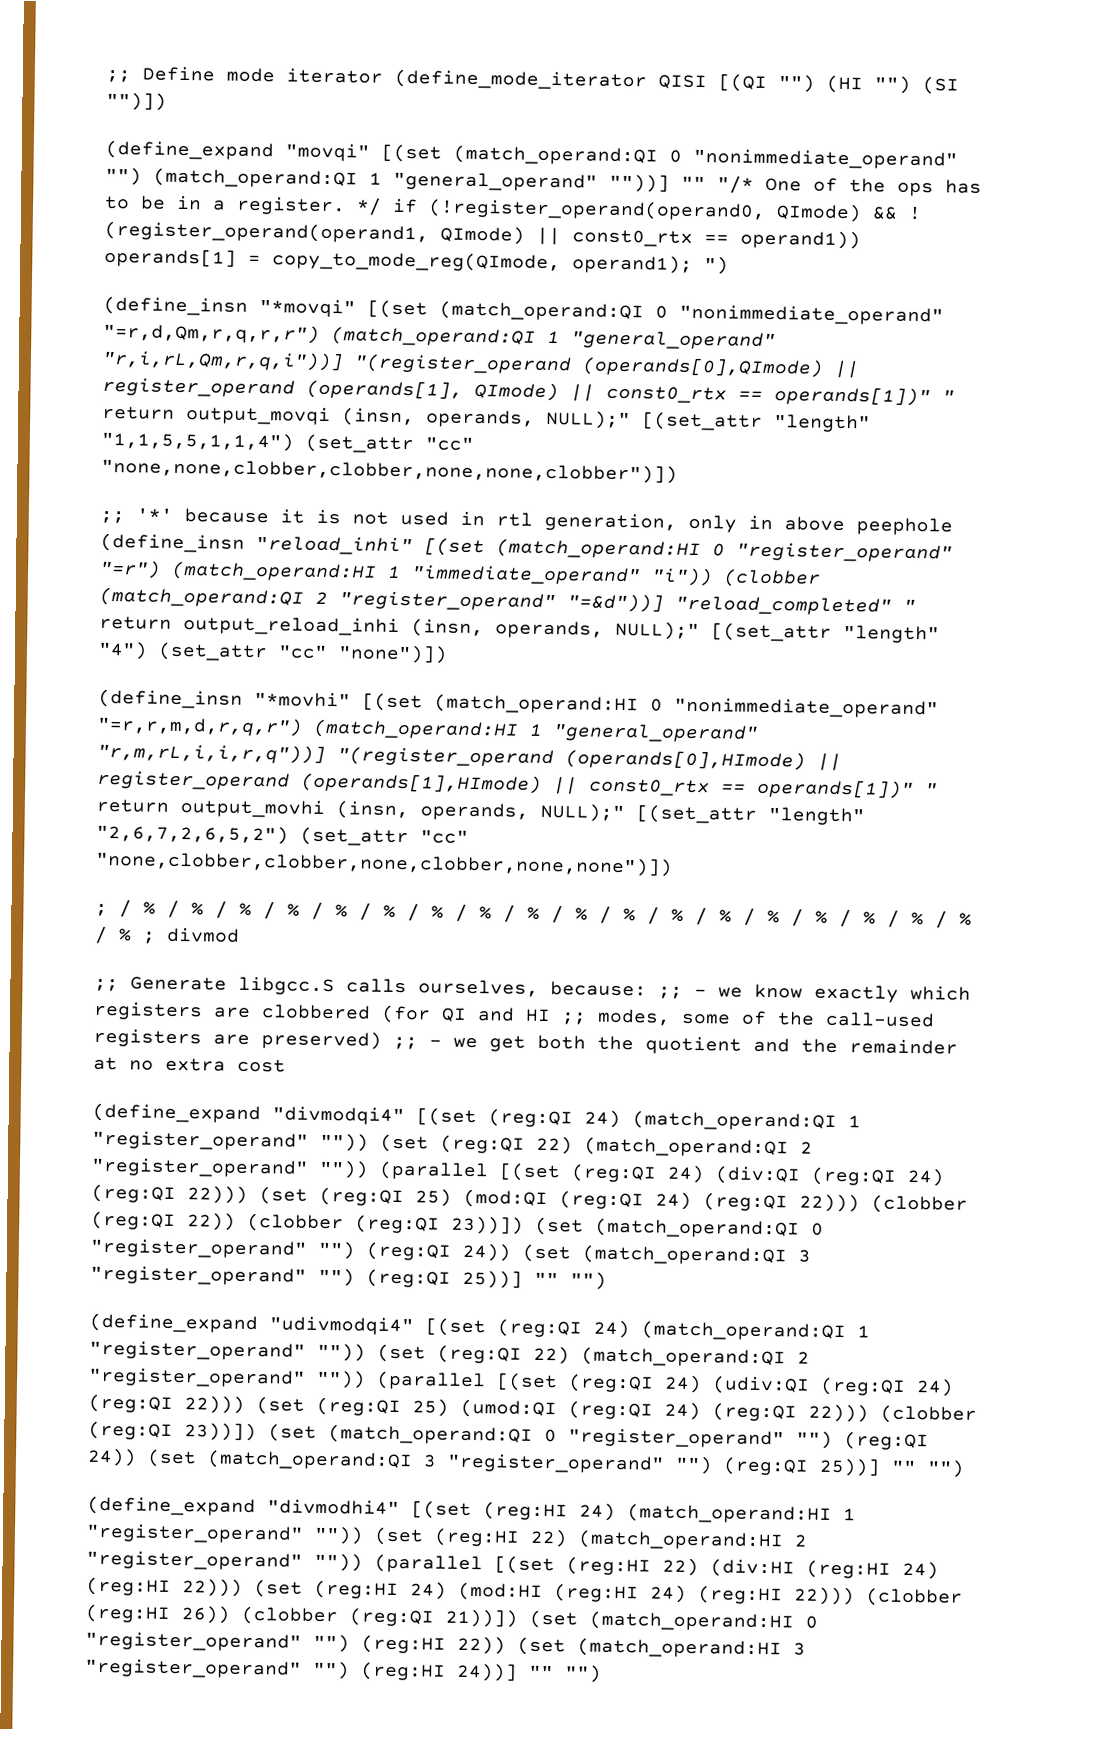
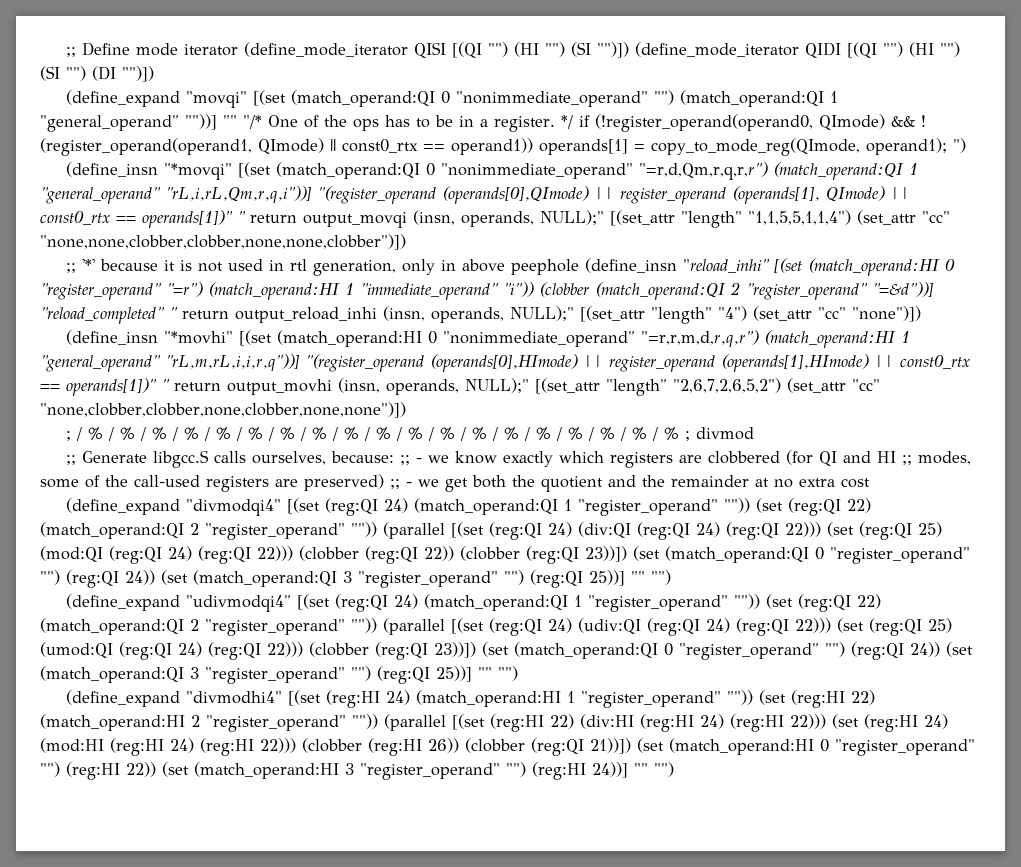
- ;; Define mode iterator (define_mode_iterator QISI [(QI "") (HI "") (SI "")])
+ ;; Define mode iterator (define_mode_iterator QISI [(QI "") (HI "") (SI "")]) (define_mode_iterator QIDI [(QI "") (HI "") (SI "") (DI "")])
- (define_insn "*movqi" [(set (match_operand:QI 0 "nonimmediate_operand" "=r,d,Qm,r,q,r,r") (match_operand:QI 1 "general_operand" "r,i,rL,Qm,r,q,i"))] "(register_operand (operands[0],QImode) || register_operand (operands[1], QImode) || const0_rtx == operands[1])" " return output_movqi (insn, operands, NULL);" [(set_attr "length" "1,1,5,5,1,1,4") (set_attr "cc" "none,none,clobber,clobber,none,none,clobber")])
+ (define_insn "*movqi" [(set (match_operand:QI 0 "nonimmediate_operand" "=r,d,Qm,r,q,r,r") (match_operand:QI 1 "general_operand" "rL,i,rL,Qm,r,q,i"))] "(register_operand (operands[0],QImode) || register_operand (operands[1], QImode) || const0_rtx == operands[1])" " return output_movqi (insn, operands, NULL);" [(set_attr "length" "1,1,5,5,1,1,4") (set_attr "cc" "none,none,clobber,clobber,none,none,clobber")])
- (define_insn "*movhi" [(set (match_operand:HI 0 "nonimmediate_operand" "=r,r,m,d,r,q,r") (match_operand:HI 1 "general_operand" "r,m,rL,i,i,r,q"))] "(register_operand (operands[0],HImode) || register_operand (operands[1],HImode) || const0_rtx == operands[1])" " return output_movhi (insn, operands, NULL);" [(set_attr "length" "2,6,7,2,6,5,2") (set_attr "cc" "none,clobber,clobber,none,clobber,none,none")])
+ (define_insn "*movhi" [(set (match_operand:HI 0 "nonimmediate_operand" "=r,r,m,d,r,q,r") (match_operand:HI 1 "general_operand" "rL,m,rL,i,i,r,q"))] "(register_operand (operands[0],HImode) || register_operand (operands[1],HImode) || const0_rtx == operands[1])" " return output_movhi (insn, operands, NULL);" [(set_attr "length" "2,6,7,2,6,5,2") (set_attr "cc" "none,clobber,clobber,none,clobber,none,none")])

